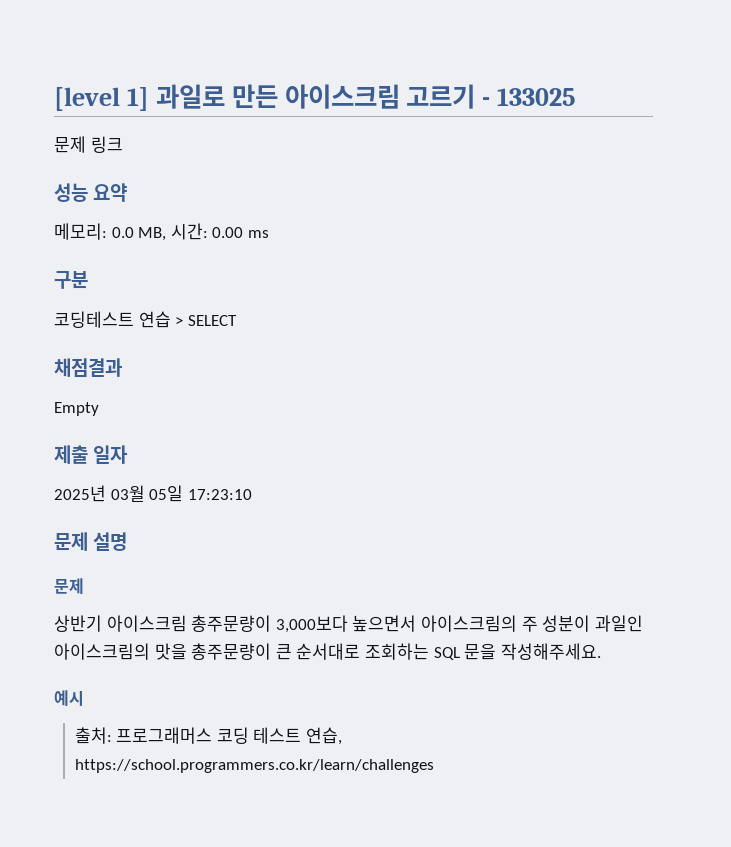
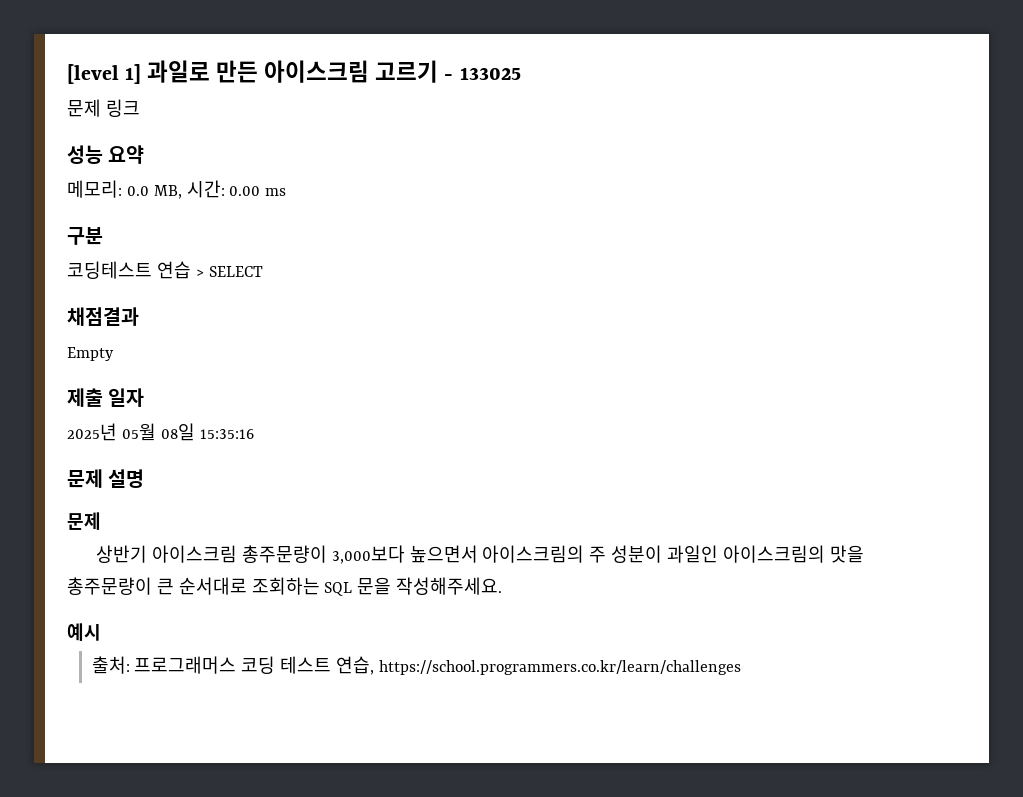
- 2025년 03월 05일 17:23:10
+ 2025년 05월 08일 15:35:16

